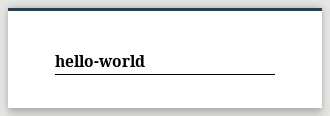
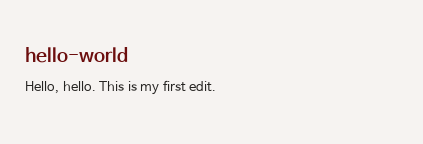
+ Hello, hello. This is my first edit.

